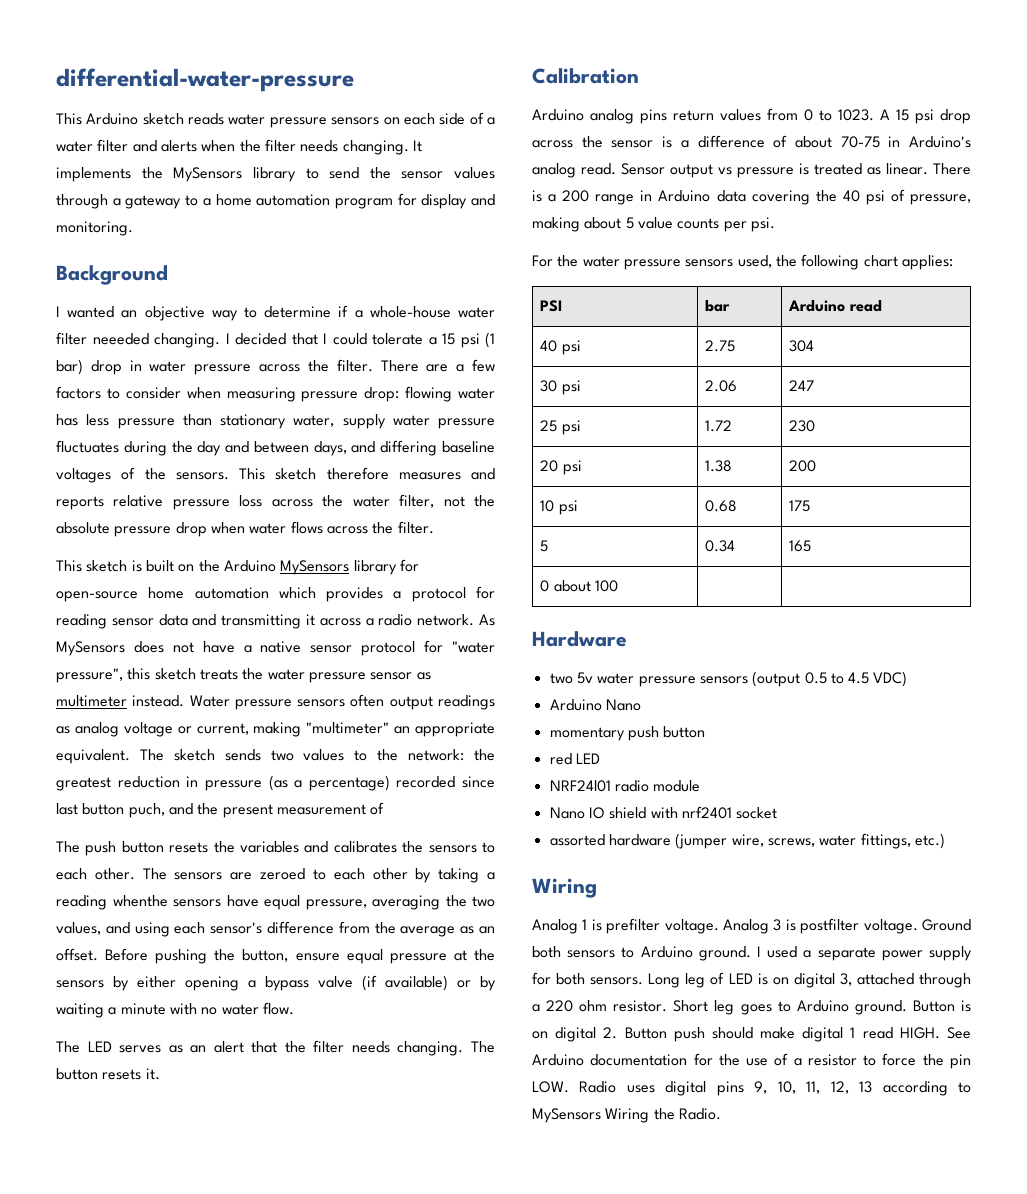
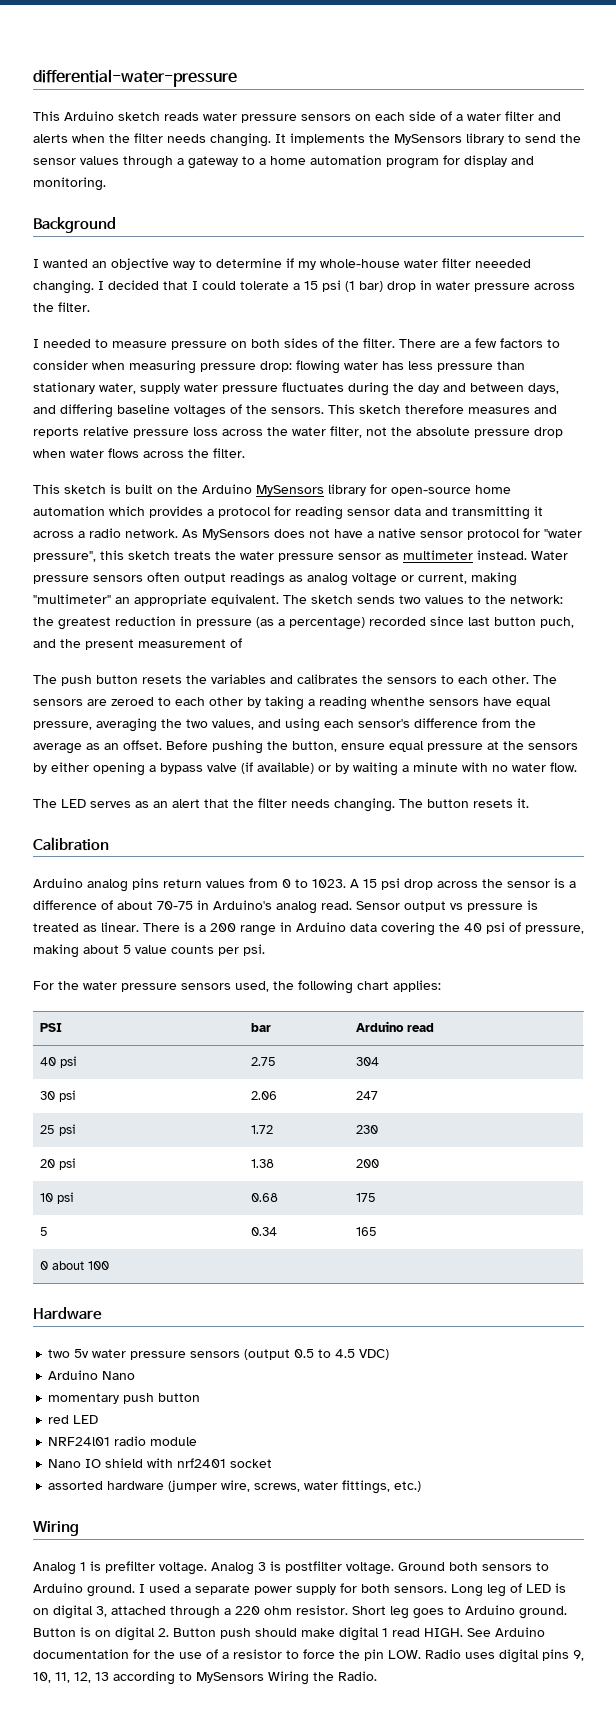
- I wanted an objective way to determine if a whole-house water filter neeeded changing.
+ I wanted an objective way to determine if my whole-house water filter neeeded changing.
- I decided that I could tolerate a 15 psi (1 bar) drop in water pressure across the filter. There are a few factors to consider when measuring pressure drop: flowing water has less pressure than stationary water, supply water pressure fluctuates during the day and between days, and differing baseline voltages of the sensors.
+ I decided that I could tolerate a 15 psi (1 bar) drop in water pressure across the filter.
+ I needed to measure pressure on both sides of the filter. There are a few factors to consider when measuring pressure drop: flowing water has less pressure than stationary water, supply water pressure fluctuates during the day and between days, and differing baseline voltages of the sensors.

